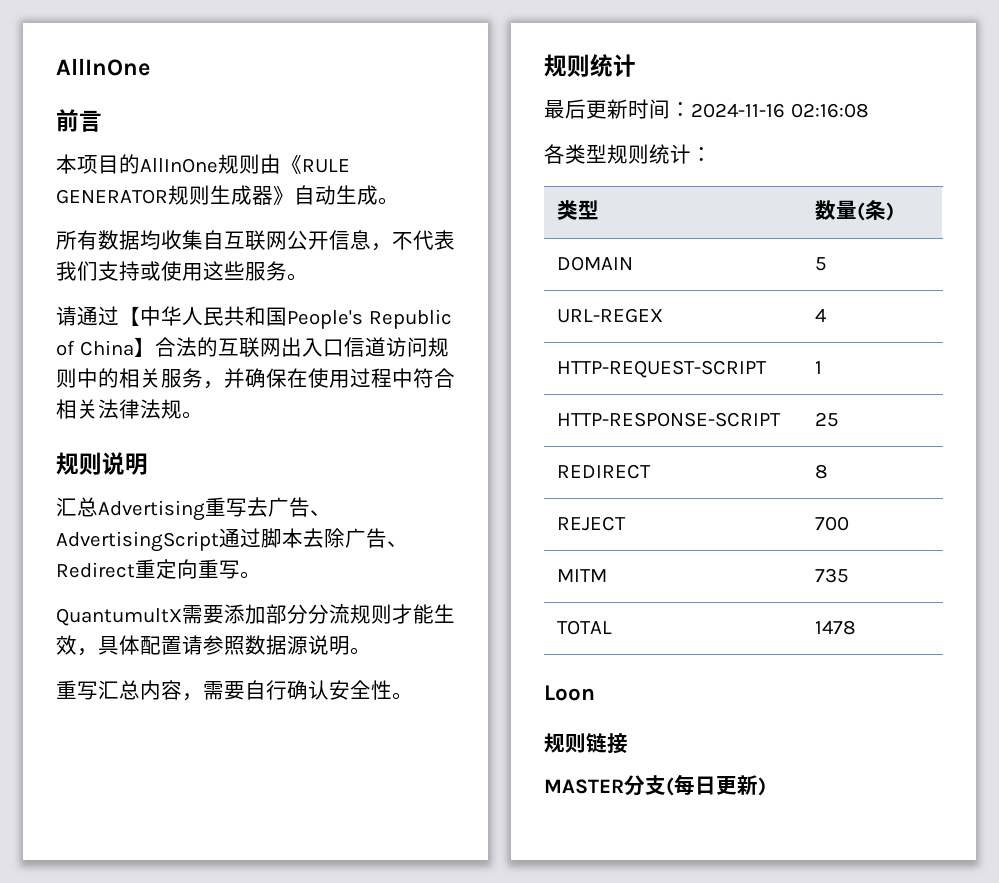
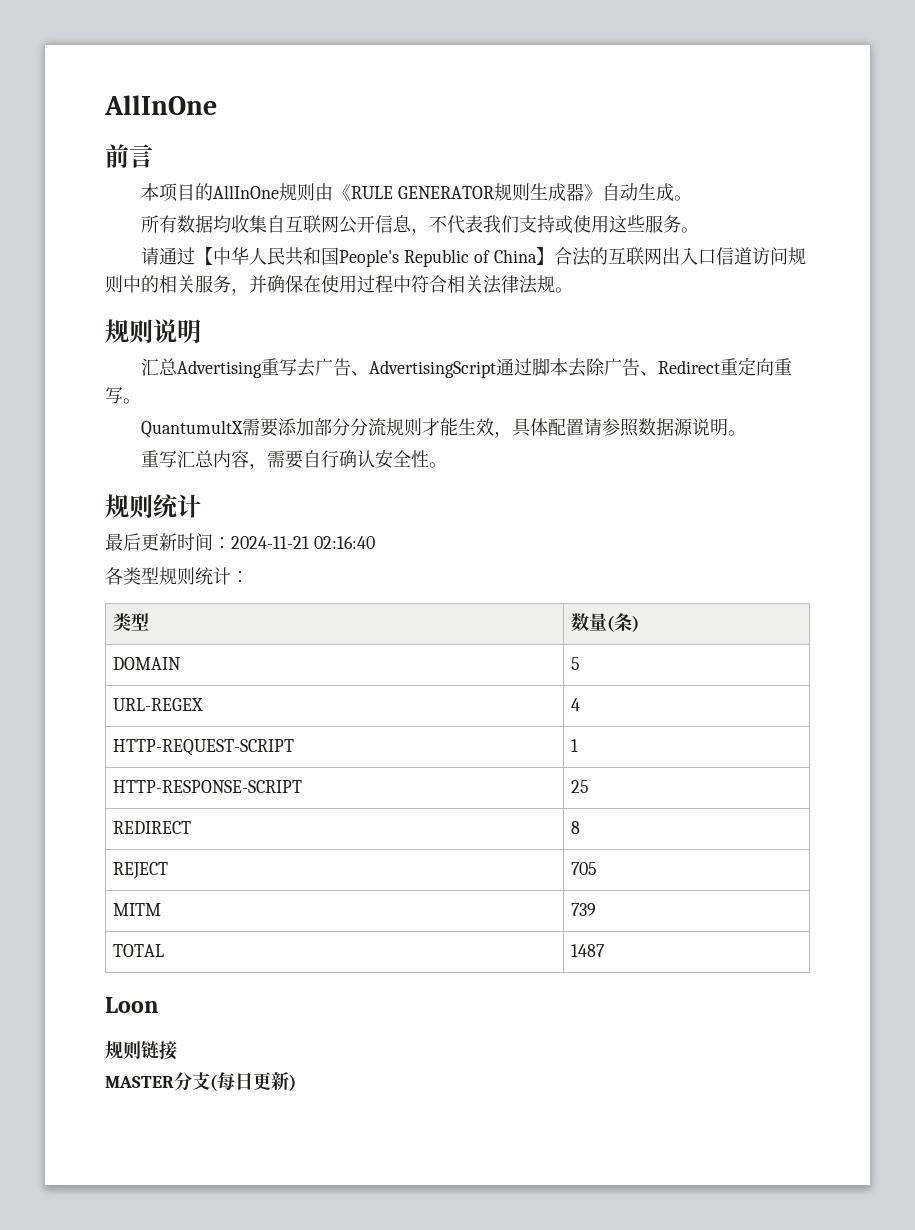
- 最后更新时间：2024-11-16 02:16:08
+ 最后更新时间：2024-11-21 02:16:40
- REJECT | 700
+ REJECT | 705
- MITM | 735
+ MITM | 739
- TOTAL | 1478
+ TOTAL | 1487

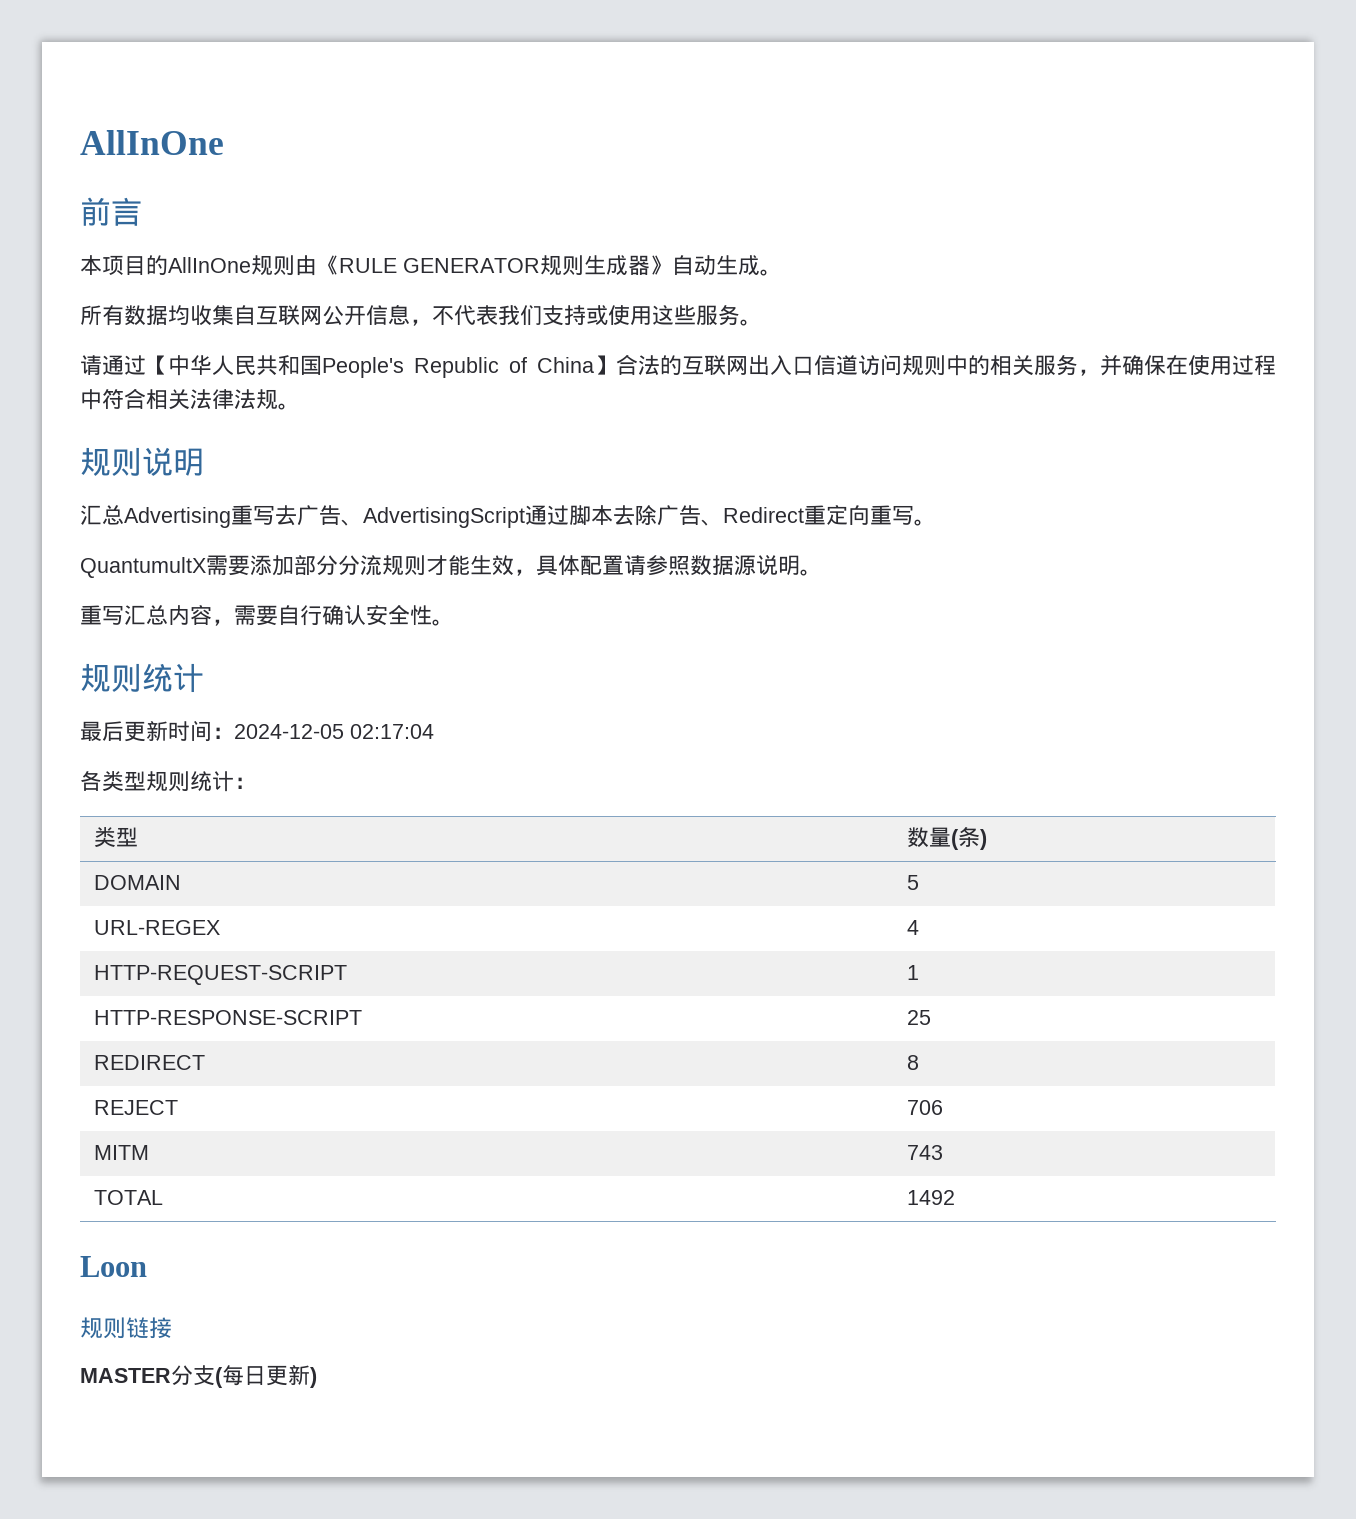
- 最后更新时间：2024-11-21 02:16:40
+ 最后更新时间：2024-12-05 02:17:04
- REJECT | 705
+ REJECT | 706
- MITM | 739
+ MITM | 743
- TOTAL | 1487
+ TOTAL | 1492

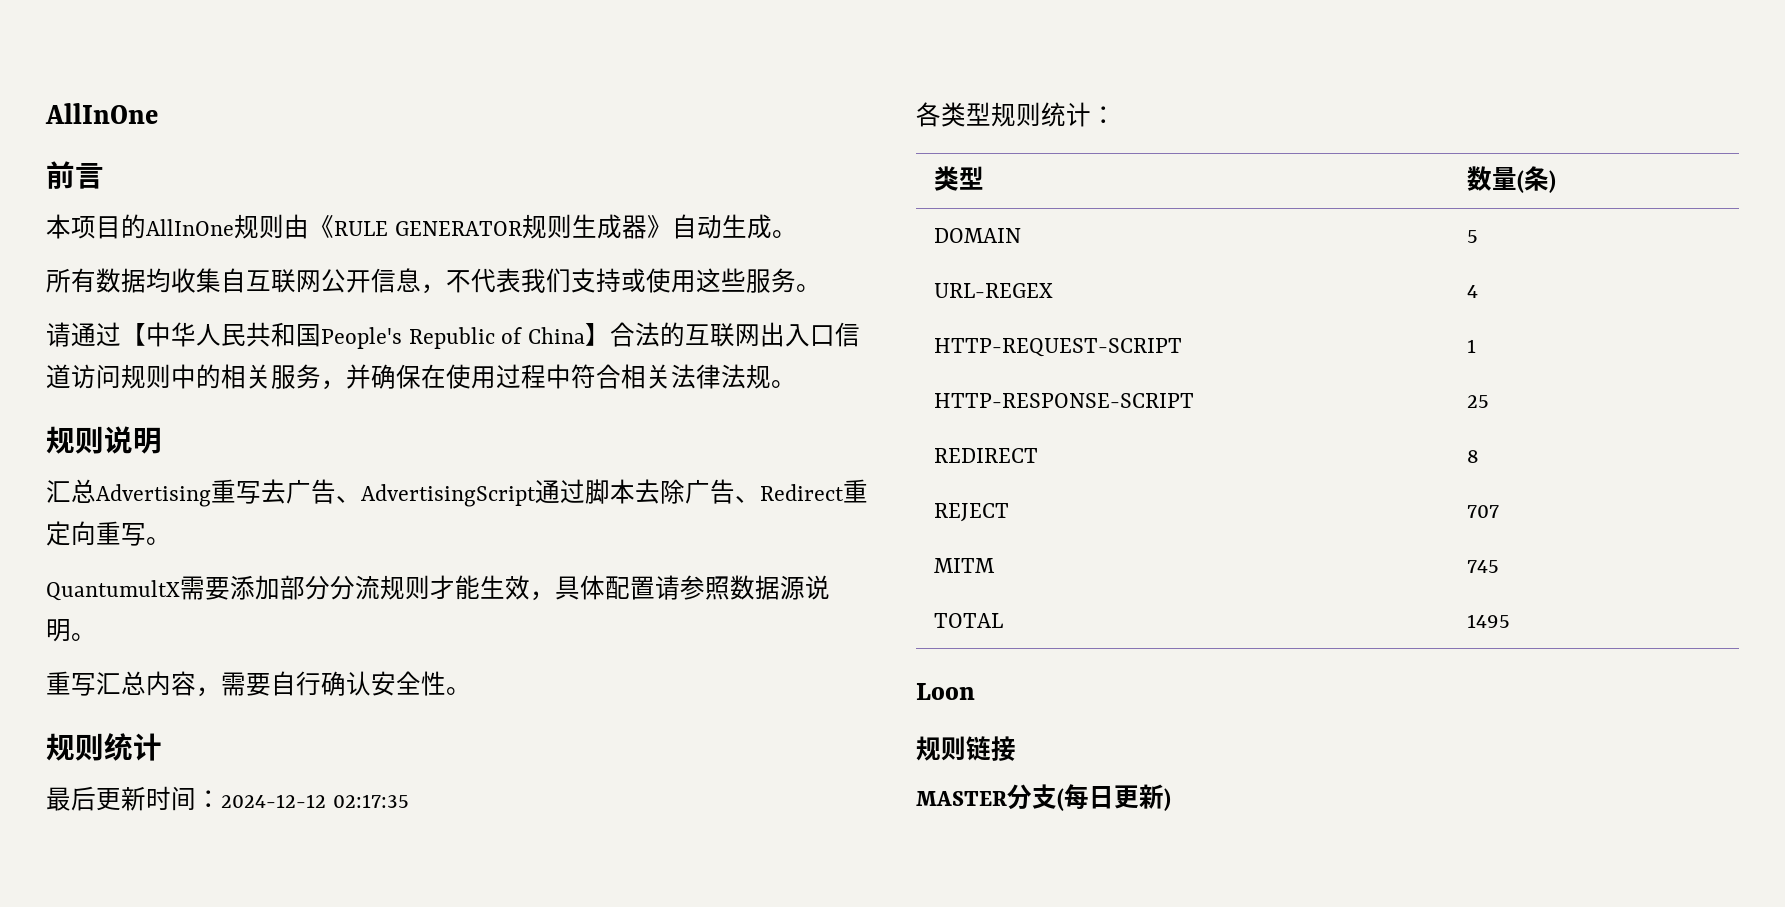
- 最后更新时间：2024-12-05 02:17:04
+ 最后更新时间：2024-12-12 02:17:35
- REJECT | 706
+ REJECT | 707
- MITM | 743
+ MITM | 745
- TOTAL | 1492
+ TOTAL | 1495

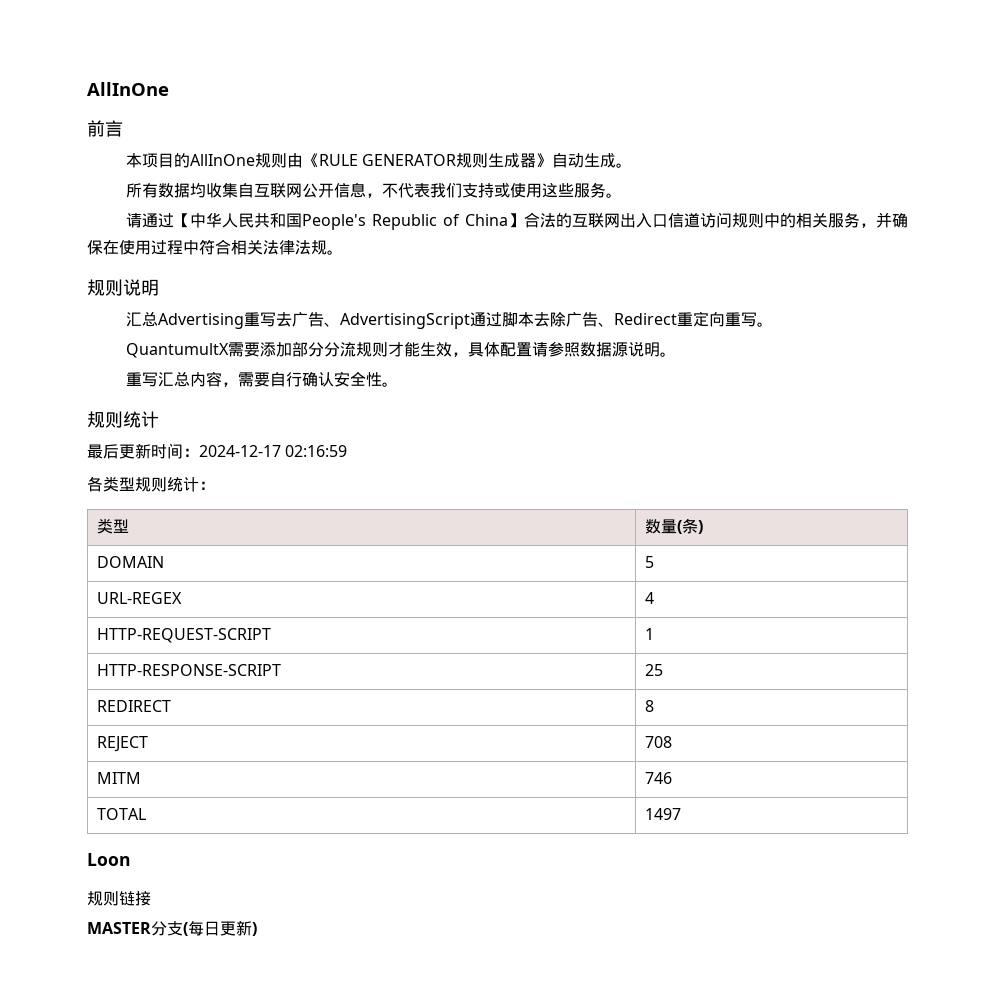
- 最后更新时间：2024-12-12 02:17:35
+ 最后更新时间：2024-12-17 02:16:59
- REJECT | 707
+ REJECT | 708
- MITM | 745
+ MITM | 746
- TOTAL | 1495
+ TOTAL | 1497

